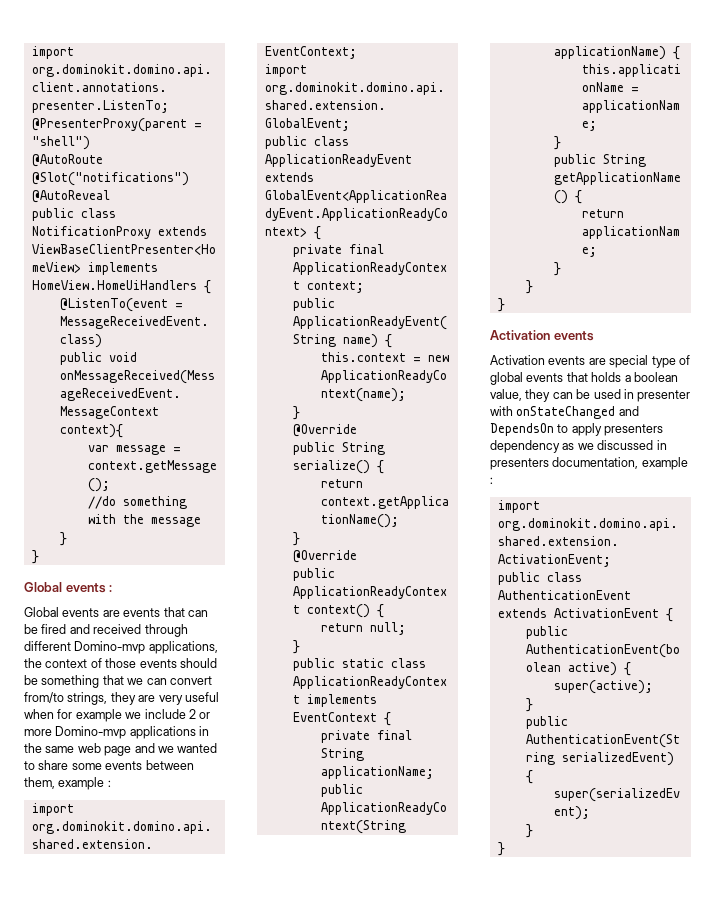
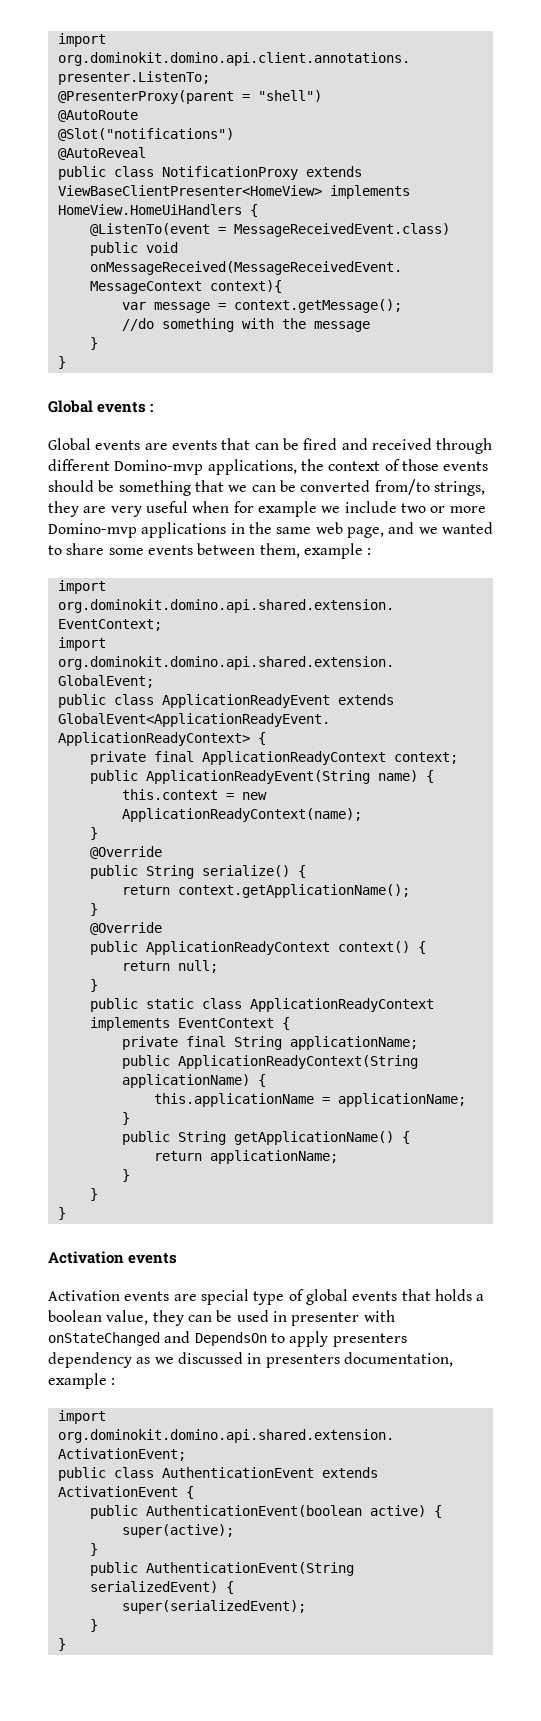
- Global events are events that can be fired and received through different Domino-mvp applications, the context of those events should be something that we can convert from/to strings, they are very useful when for example we include 2 or more Domino-mvp applications in the same web page and we wanted to share some events between them, example :
+ Global events are events that can be fired and received through different Domino-mvp applications, the context of those events should be something that we can be converted from/to strings, they are very useful when for example we include two or more Domino-mvp applications in the same web page, and we wanted to share some events between them, example :

